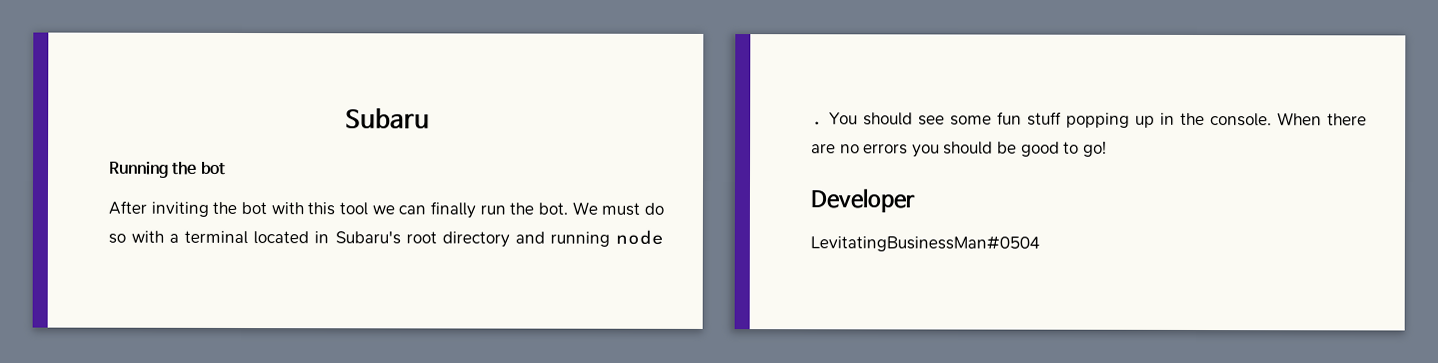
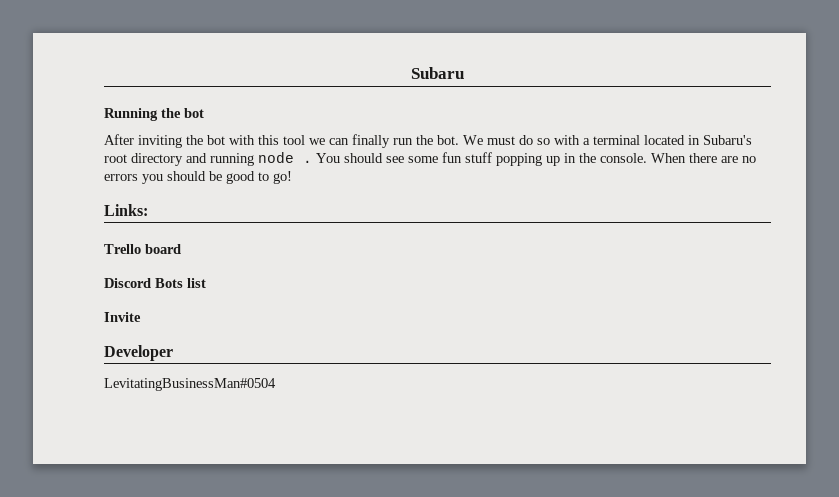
+ Links:
+ Trello board
+ Discord Bots list
+ Invite

